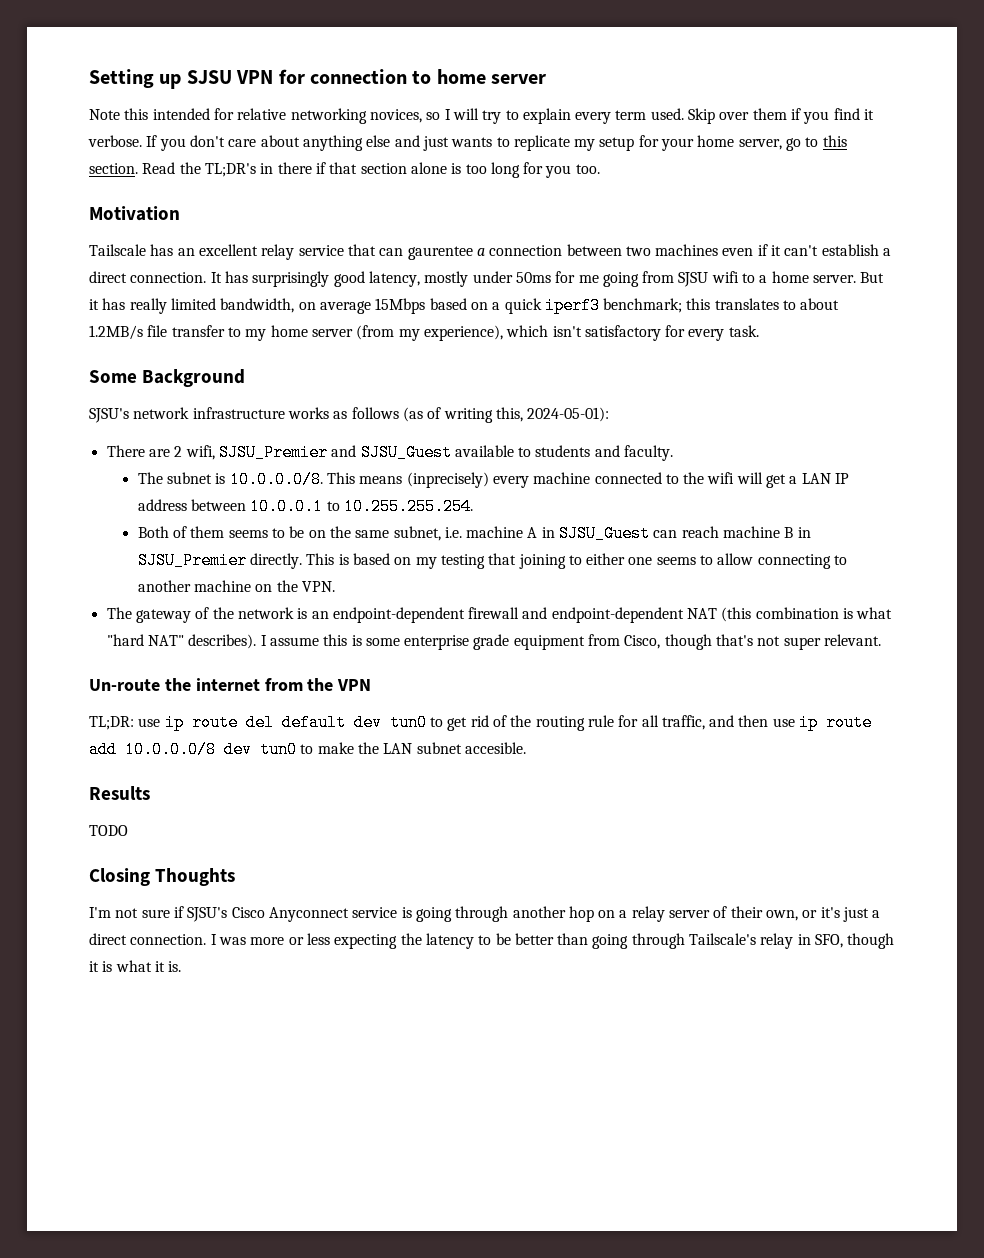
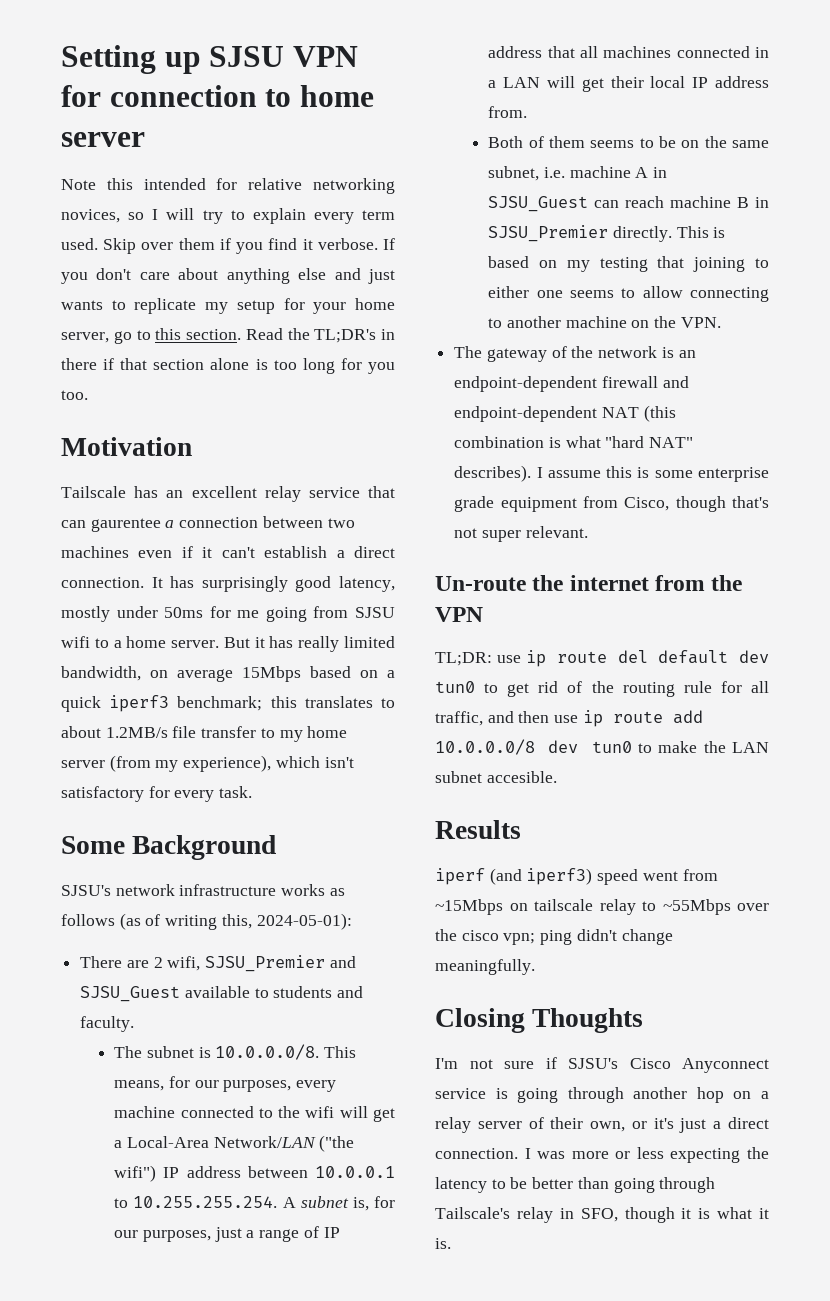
- The subnet is 10.0.0.0/8. This means (inprecisely) every machine connected to the wifi will get a LAN IP address between 10.0.0.1 to 10.255.255.254.
+ The subnet is 10.0.0.0/8. This means, for our purposes, every machine connected to the wifi will get a Local-Area Network/LAN ("the wifi") IP address between 10.0.0.1 to 10.255.255.254. A subnet is, for our purposes, just a range of IP address that all machines connected in a LAN will get their local IP address from.
- TODO
+ iperf (and iperf3) speed went from ~15Mbps on tailscale relay to ~55Mbps over the cisco vpn; ping didn't change meaningfully.

